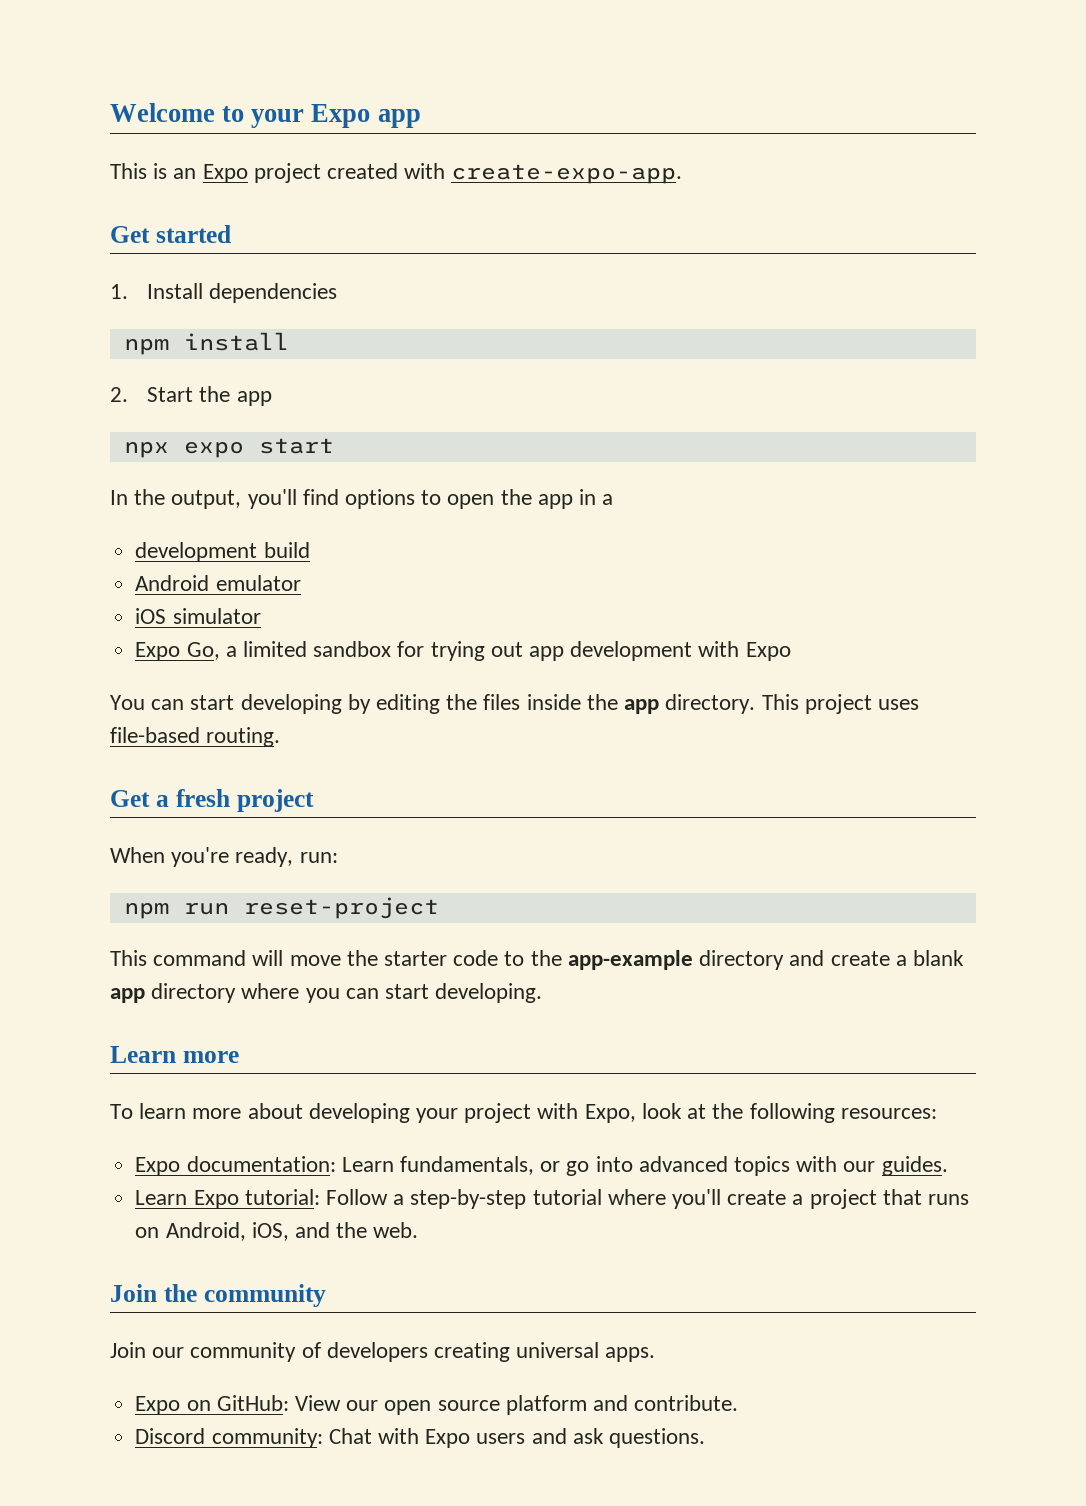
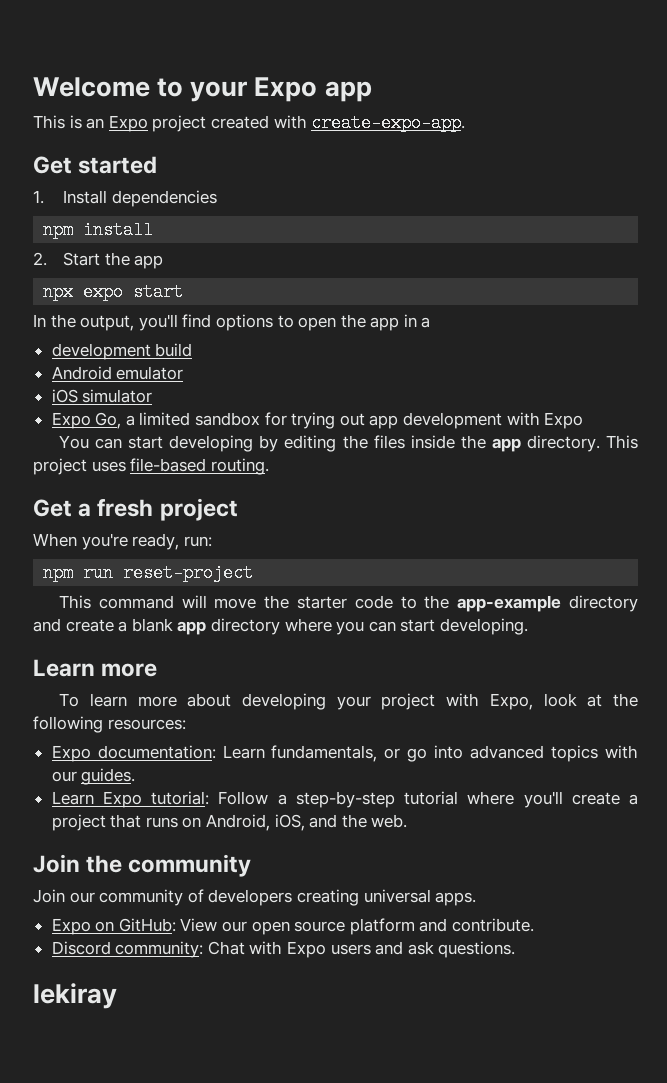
+ lekiray

